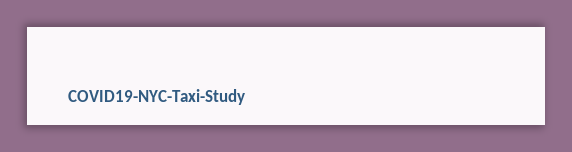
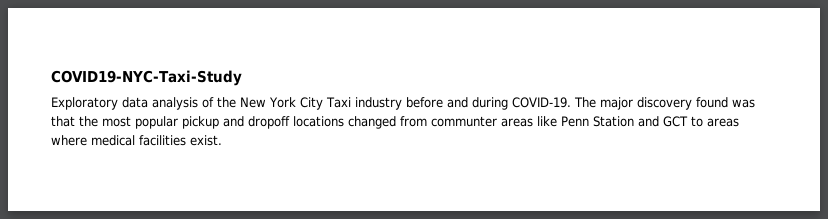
+ Exploratory data analysis of the New York City Taxi industry before and during COVID-19. The major discovery found was that the most popular pickup and dropoff locations changed from communter areas like Penn Station and GCT to areas where medical facilities exist.

